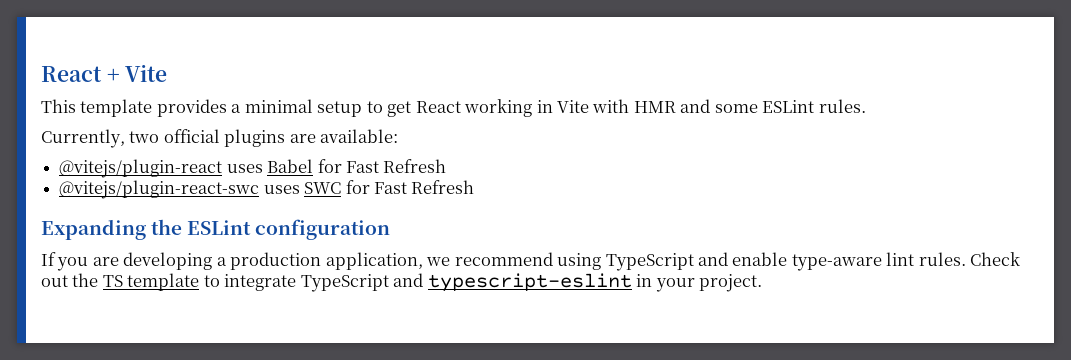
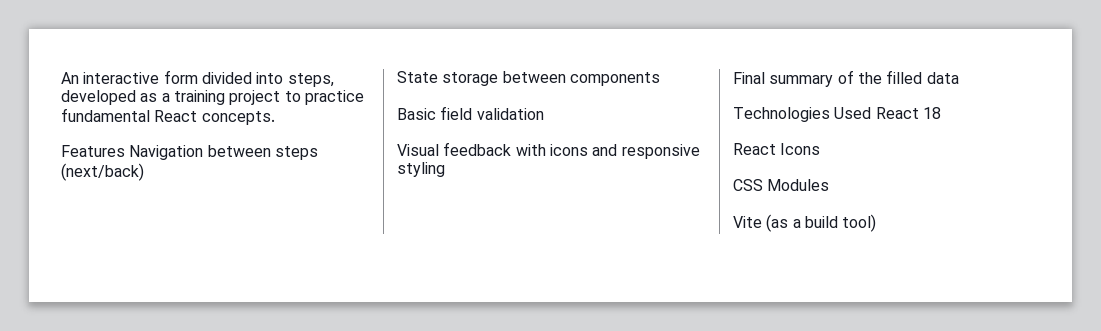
- React + Vite
- This template provides a minimal setup to get React working in Vite with HMR and some ESLint rules.
- Currently, two official plugins are available:
- @vitejs/plugin-react uses Babel for Fast Refresh
- @vitejs/plugin-react-swc uses SWC for Fast Refresh
- Expanding the ESLint configuration
- If you are developing a production application, we recommend using TypeScript and enable type-aware lint rules. Check out the TS template to integrate TypeScript and typescript-eslint in your project.
+ An interactive form divided into steps, developed as a training project to practice fundamental React concepts.
+ Features Navigation between steps (next/back)
+ State storage between components
+ Basic field validation
+ Visual feedback with icons and responsive styling
+ Final summary of the filled data
+ Technologies Used React 18
+ React Icons
+ CSS Modules
+ Vite (as a build tool)

